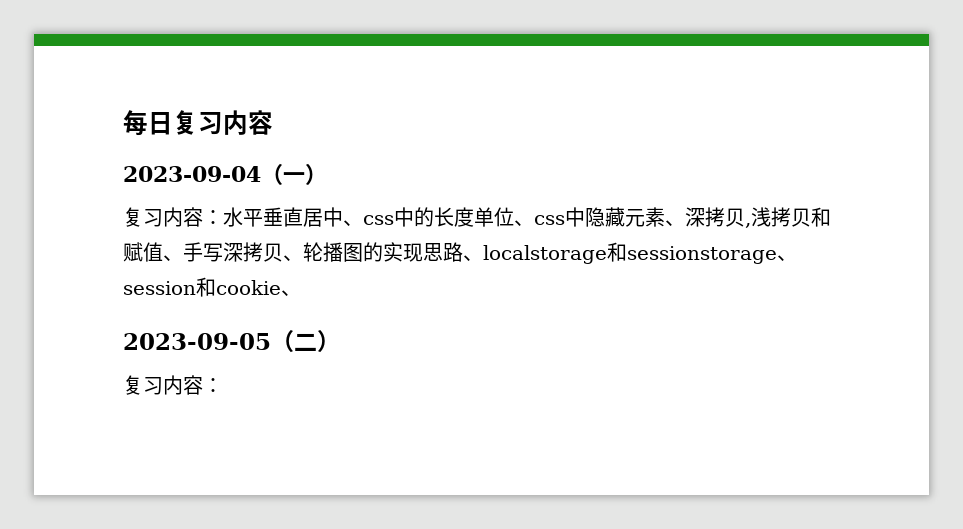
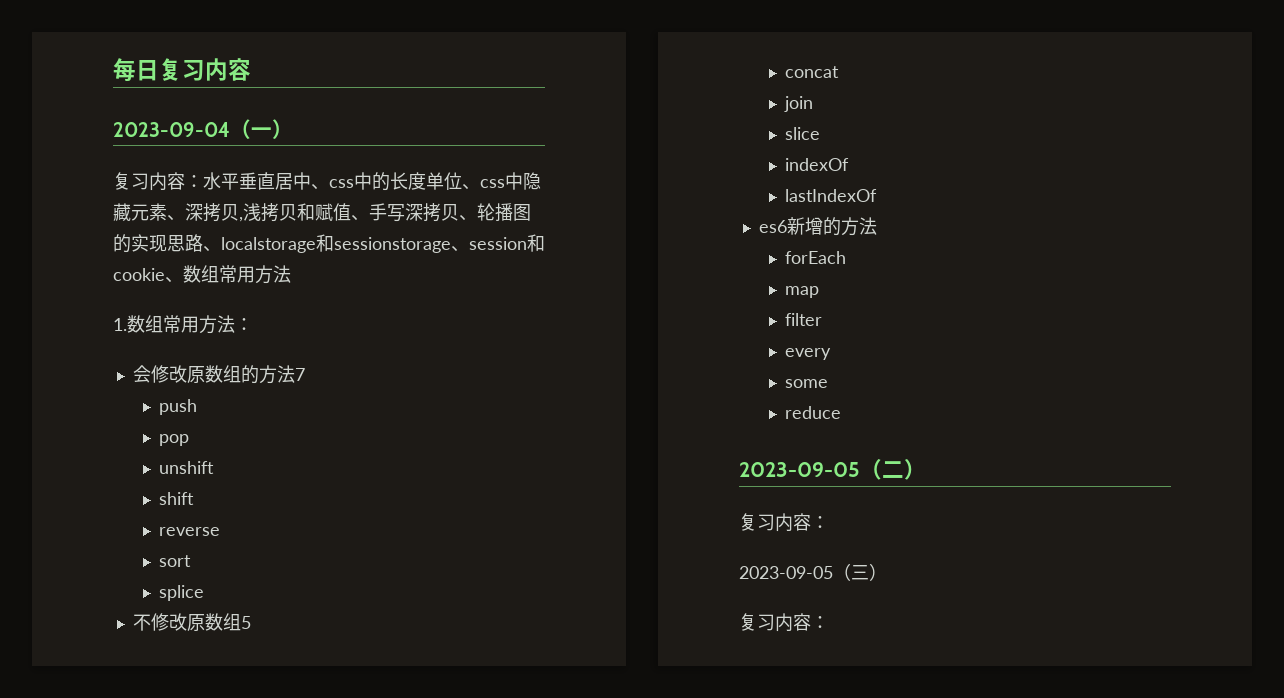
- 复习内容：水平垂直居中、css中的长度单位、css中隐藏元素、深拷贝,浅拷贝和赋值、手写深拷贝、轮播图的实现思路、localstorage和sessionstorage、session和cookie、
+ 复习内容：水平垂直居中、css中的长度单位、css中隐藏元素、深拷贝,浅拷贝和赋值、手写深拷贝、轮播图的实现思路、localstorage和sessionstorage、session和cookie、数组常用方法
+ 1.数组常用方法：
+ 会修改原数组的方法7
+ push
+ pop
+ unshift
+ shift
+ reverse
+ sort
+ splice
+ 不修改原数组5
+ concat
+ join
+ slice
+ indexOf
+ lastIndexOf
+ es6新增的方法
+ forEach
+ map
+ filter
+ every
+ some
+ reduce
+ 2023-09-05（三）
+ 复习内容：

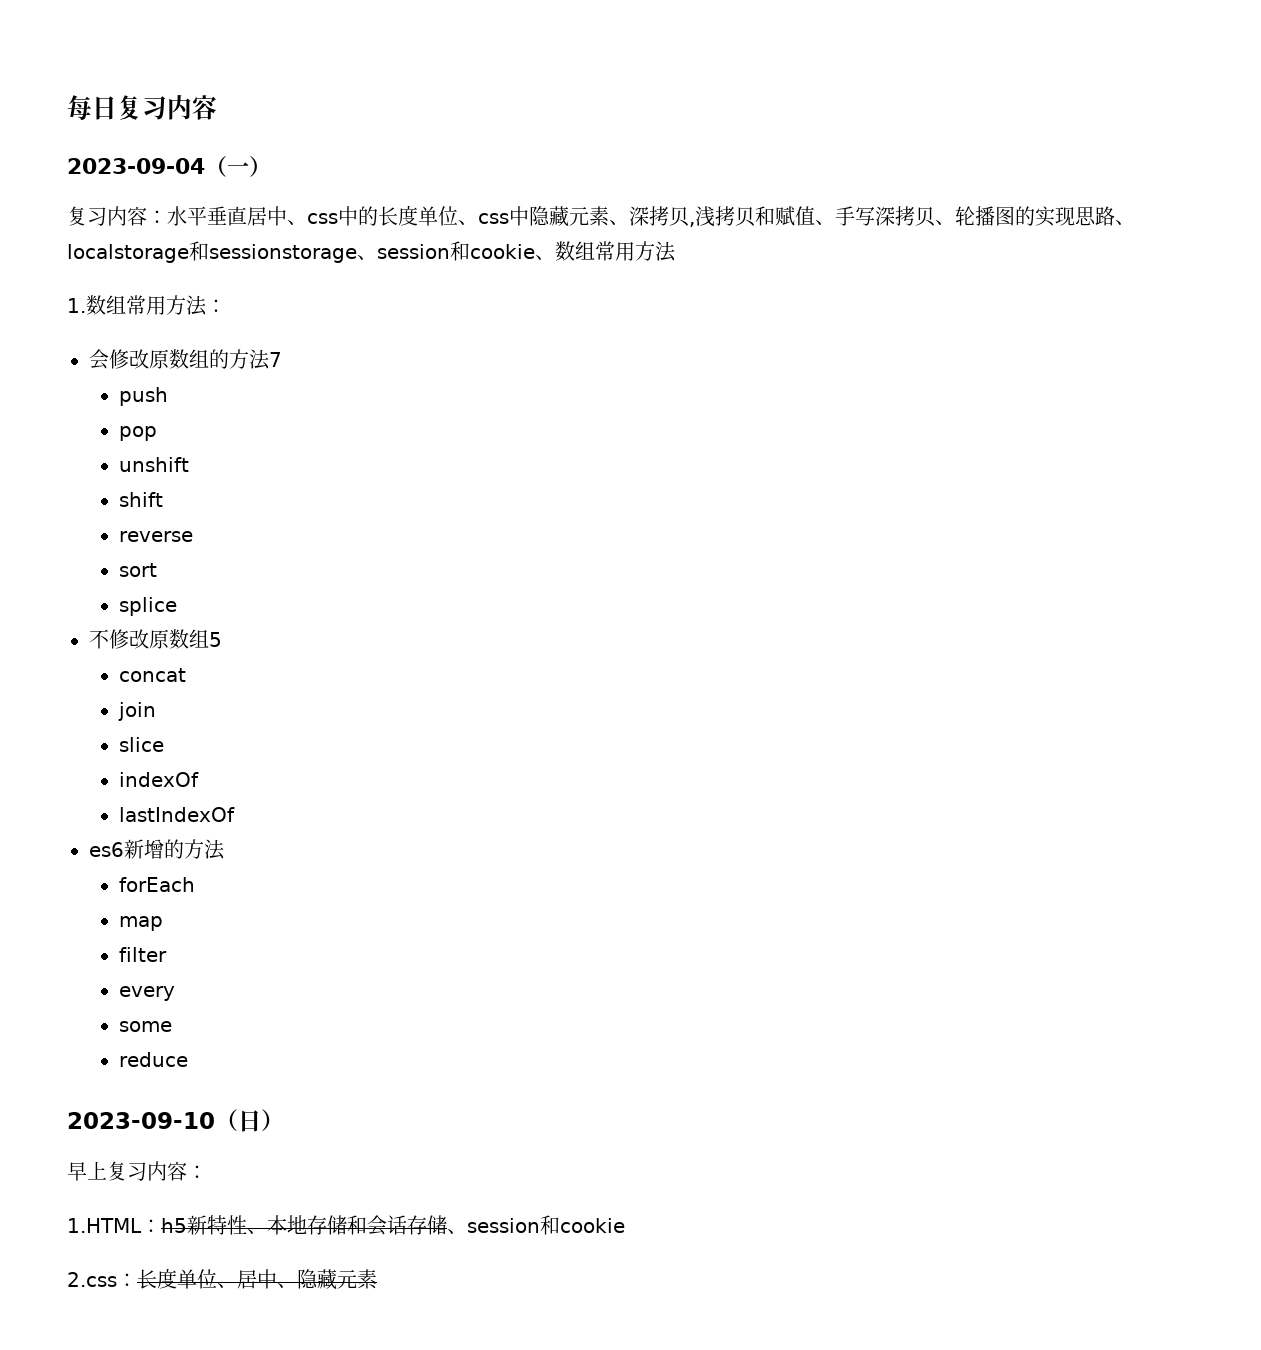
- 2023-09-05（二）
- 复习内容：
+ 2023-09-10（日）
+ 早上复习内容：
- 2023-09-05（三）
- 复习内容：
+ 1.HTML：h5新特性、本地存储和会话存储、session和cookie
+ 2.css：长度单位、居中、隐藏元素

